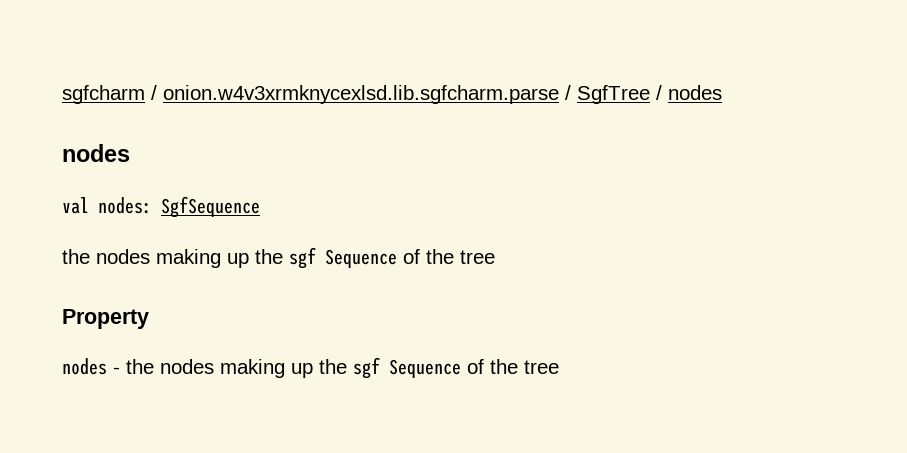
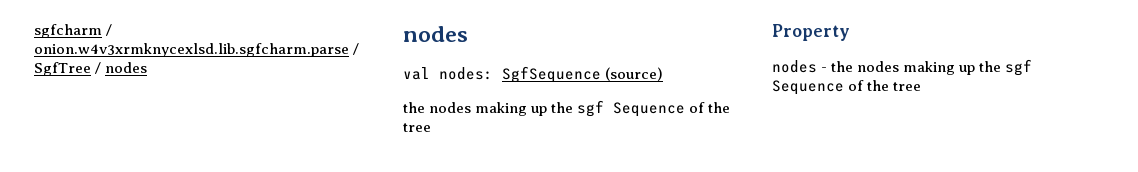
- val nodes: SgfSequence
+ val nodes: SgfSequence (source)

